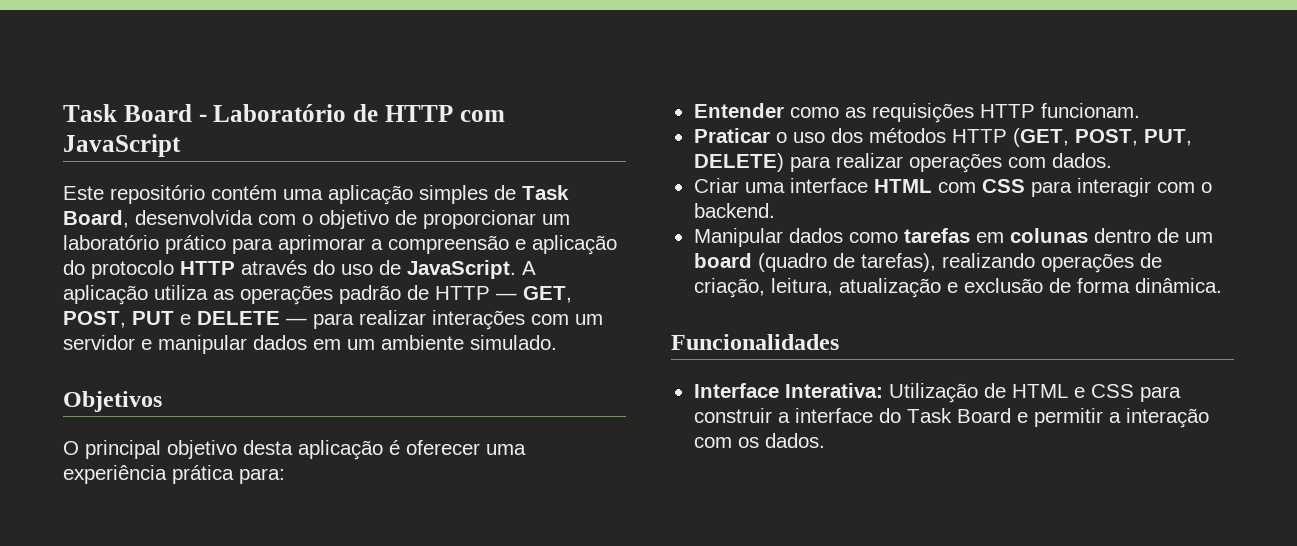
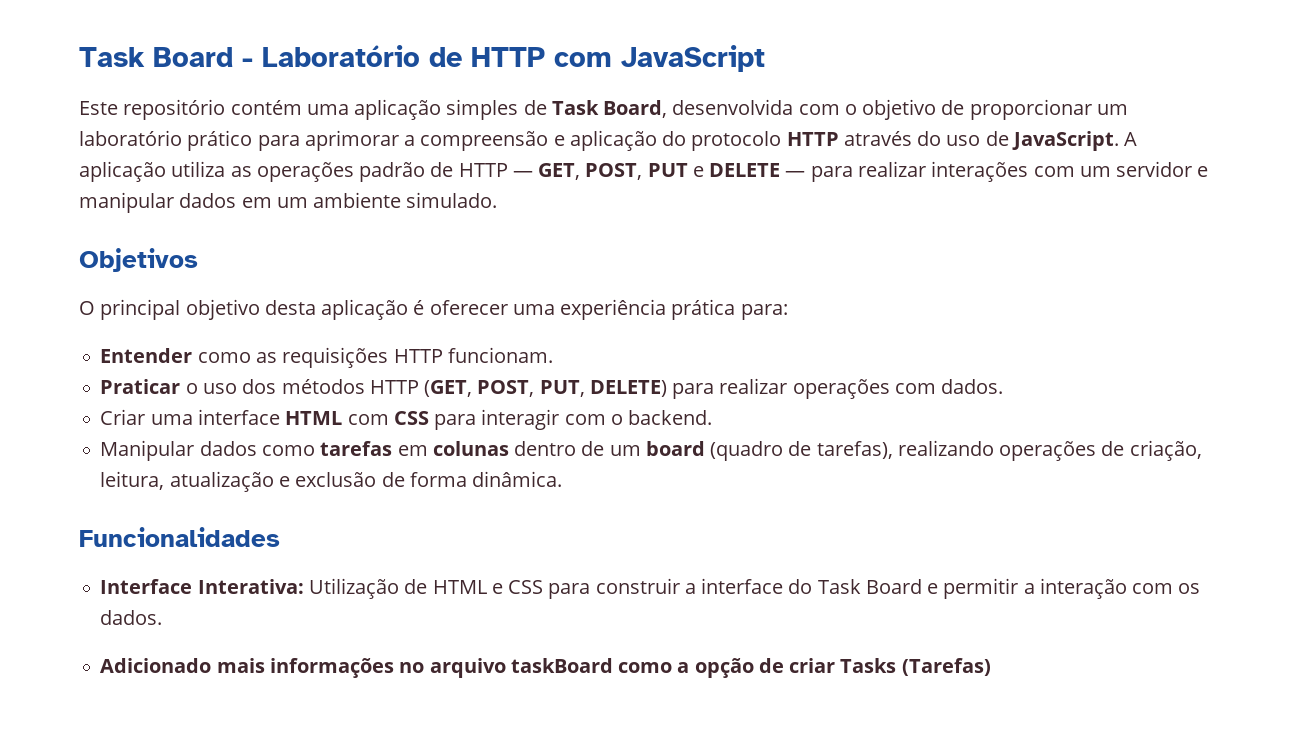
+ Adicionado mais informações no arquivo taskBoard como a opção de criar Tasks (Tarefas)

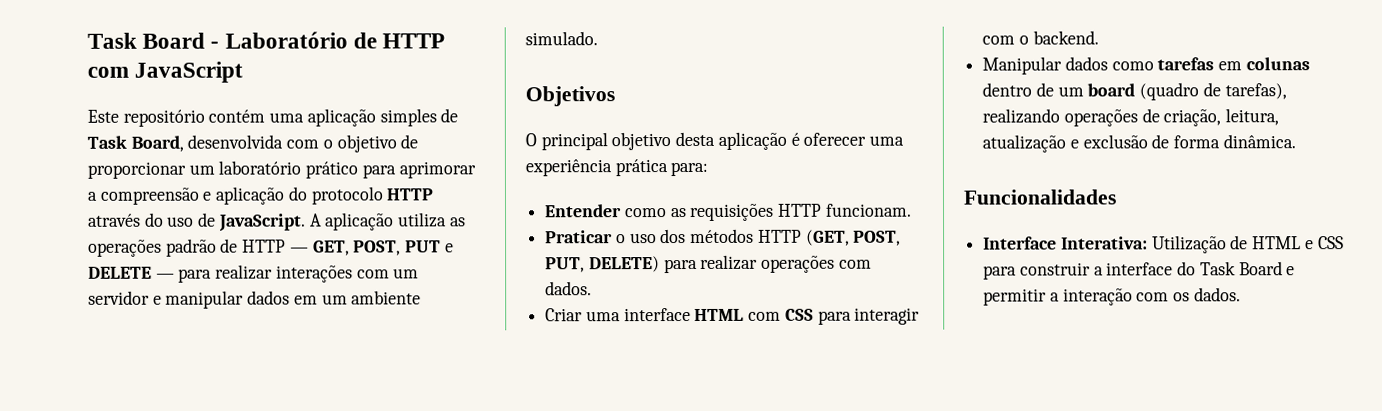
- Adicionado mais informações no arquivo taskBoard como a opção de criar Tasks (Tarefas)

